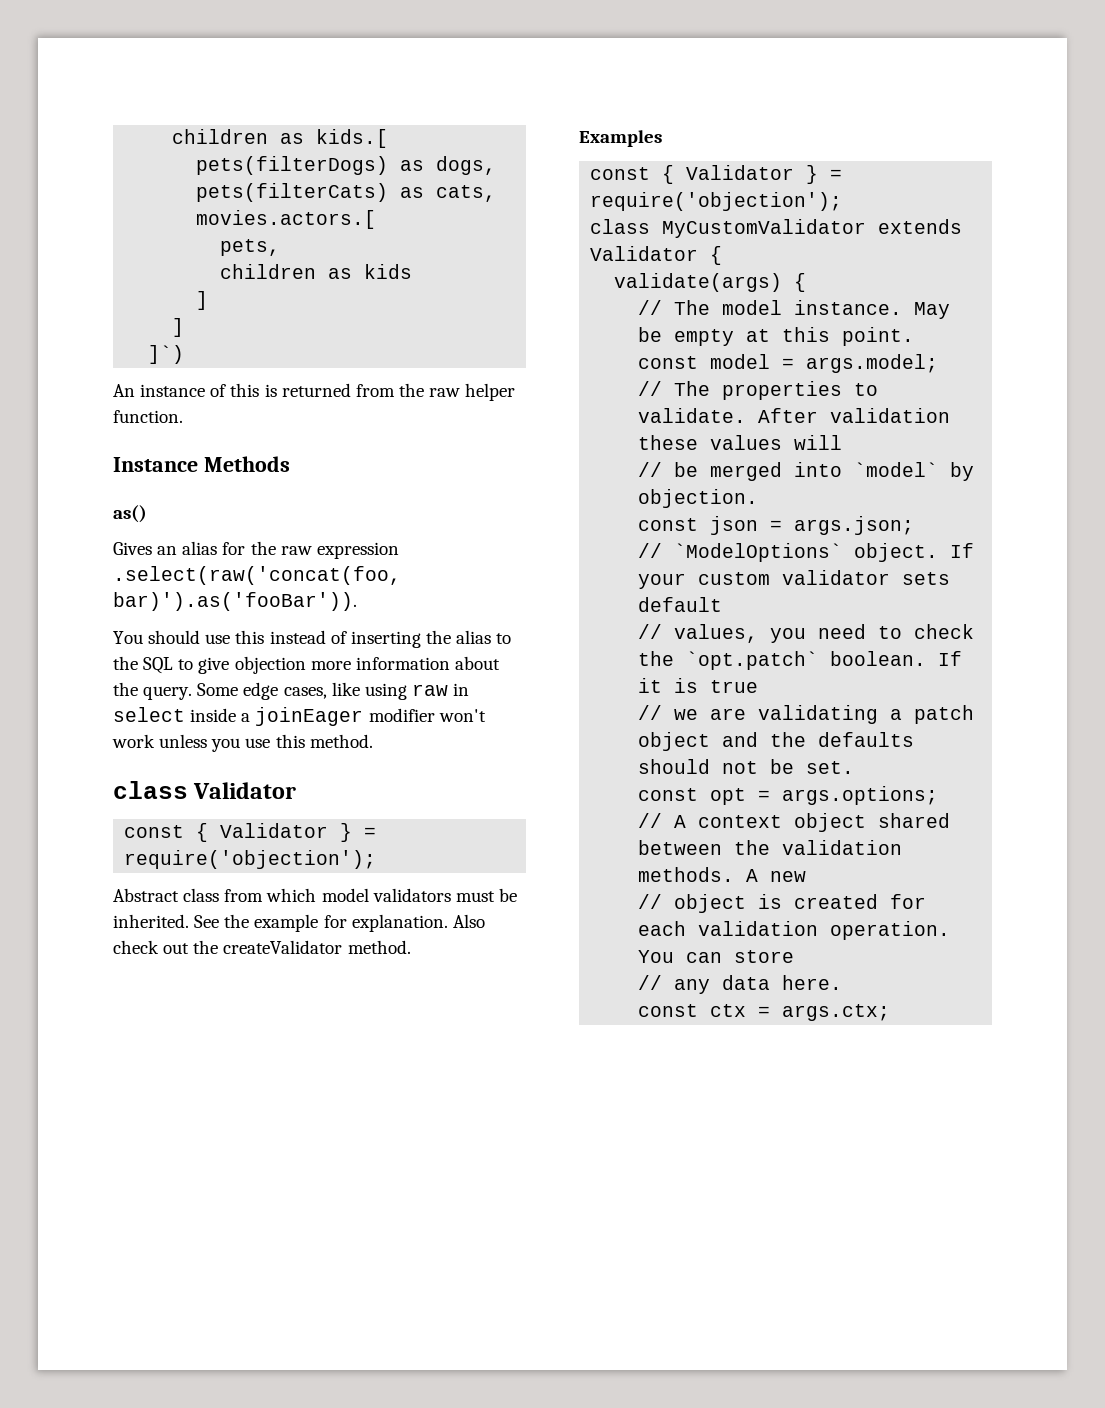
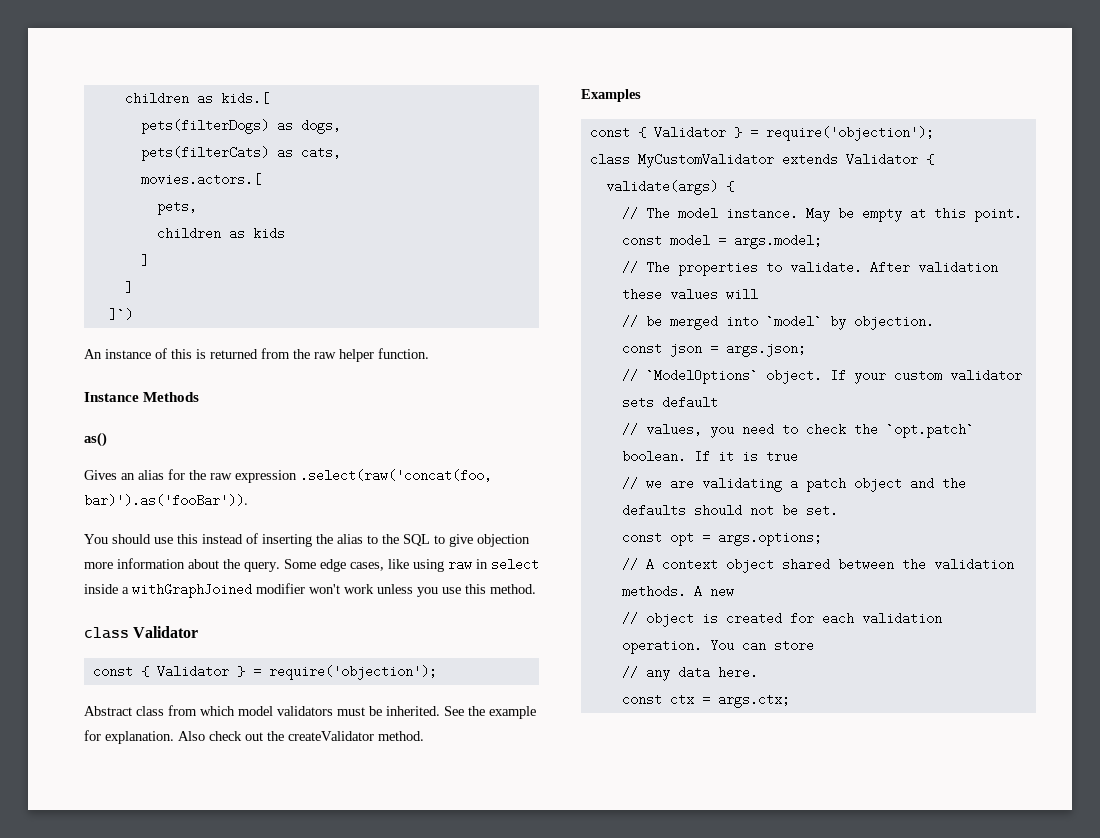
- Some edge cases, like using raw in select inside a joinEager modifier won't work unless you use this method.
+ Some edge cases, like using raw in select inside a withGraphJoined modifier won't work unless you use this method.

